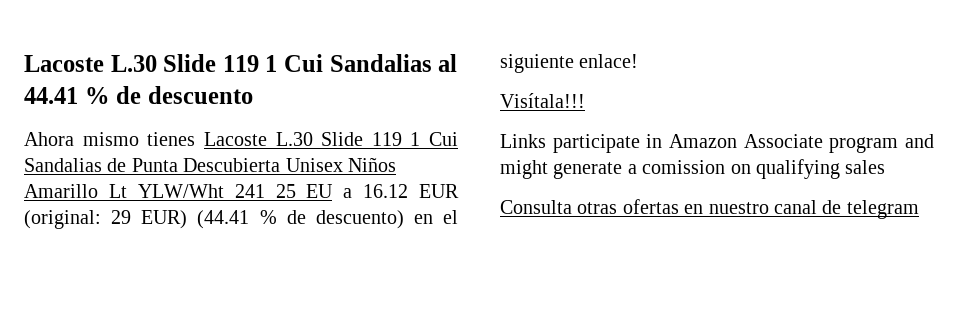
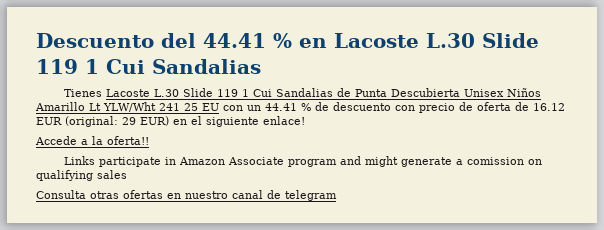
- Lacoste L.30 Slide 119 1 Cui Sandalias al 44.41 % de descuento
- Ahora mismo tienes Lacoste L.30 Slide 119 1 Cui Sandalias de Punta Descubierta Unisex Niños Amarillo Lt YLW/Wht 241 25 EU a 16.12 EUR (original: 29 EUR) (44.41 % de descuento) en el siguiente enlace!
+ Descuento del 44.41 % en Lacoste L.30 Slide 119 1 Cui Sandalias
+ Tienes Lacoste L.30 Slide 119 1 Cui Sandalias de Punta Descubierta Unisex Niños Amarillo Lt YLW/Wht 241 25 EU con un 44.41 % de descuento con precio de oferta de 16.12 EUR (original: 29 EUR) en el siguiente enlace!
- Visítala!!!
+ Accede a la oferta!!

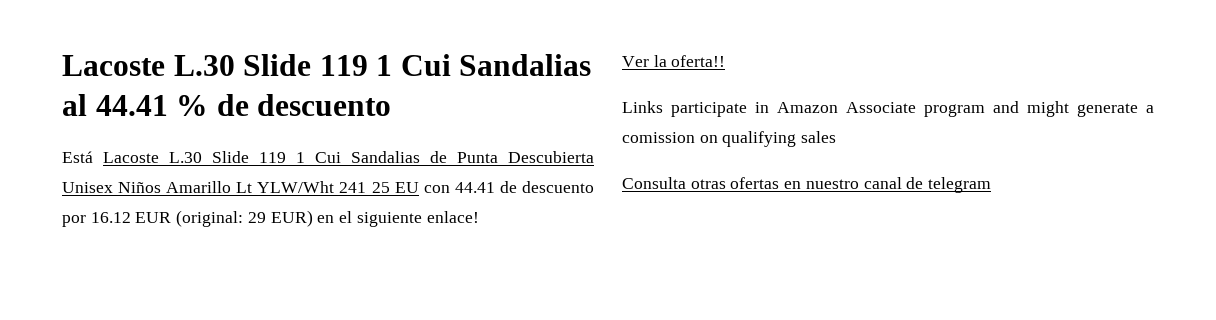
- Descuento del 44.41 % en Lacoste L.30 Slide 119 1 Cui Sandalias
- Tienes Lacoste L.30 Slide 119 1 Cui Sandalias de Punta Descubierta Unisex Niños Amarillo Lt YLW/Wht 241 25 EU con un 44.41 % de descuento con precio de oferta de 16.12 EUR (original: 29 EUR) en el siguiente enlace!
+ Lacoste L.30 Slide 119 1 Cui Sandalias al 44.41 % de descuento
+ Está Lacoste L.30 Slide 119 1 Cui Sandalias de Punta Descubierta Unisex Niños Amarillo Lt YLW/Wht 241 25 EU con 44.41 de descuento por 16.12 EUR (original: 29 EUR) en el siguiente enlace!
- Accede a la oferta!!
+ Ver la oferta!!

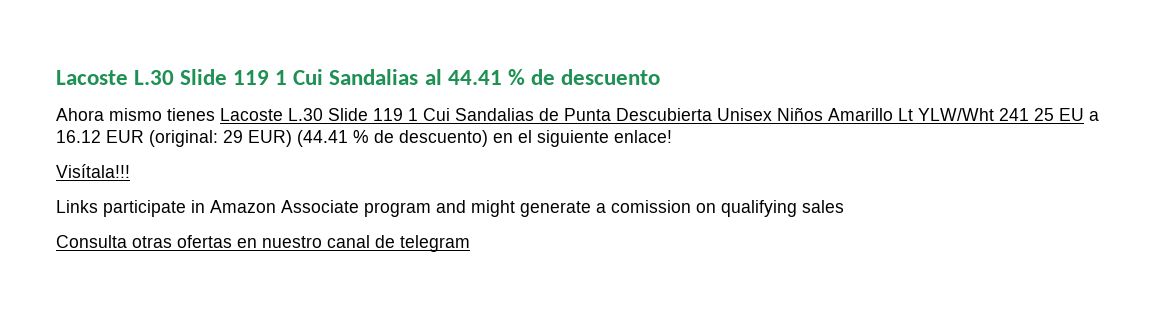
- Está Lacoste L.30 Slide 119 1 Cui Sandalias de Punta Descubierta Unisex Niños Amarillo Lt YLW/Wht 241 25 EU con 44.41 de descuento por 16.12 EUR (original: 29 EUR) en el siguiente enlace!
+ Ahora mismo tienes Lacoste L.30 Slide 119 1 Cui Sandalias de Punta Descubierta Unisex Niños Amarillo Lt YLW/Wht 241 25 EU a 16.12 EUR (original: 29 EUR) (44.41 % de descuento) en el siguiente enlace!
- Ver la oferta!!
+ Visítala!!!

